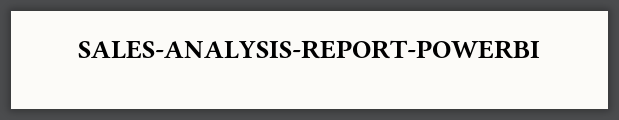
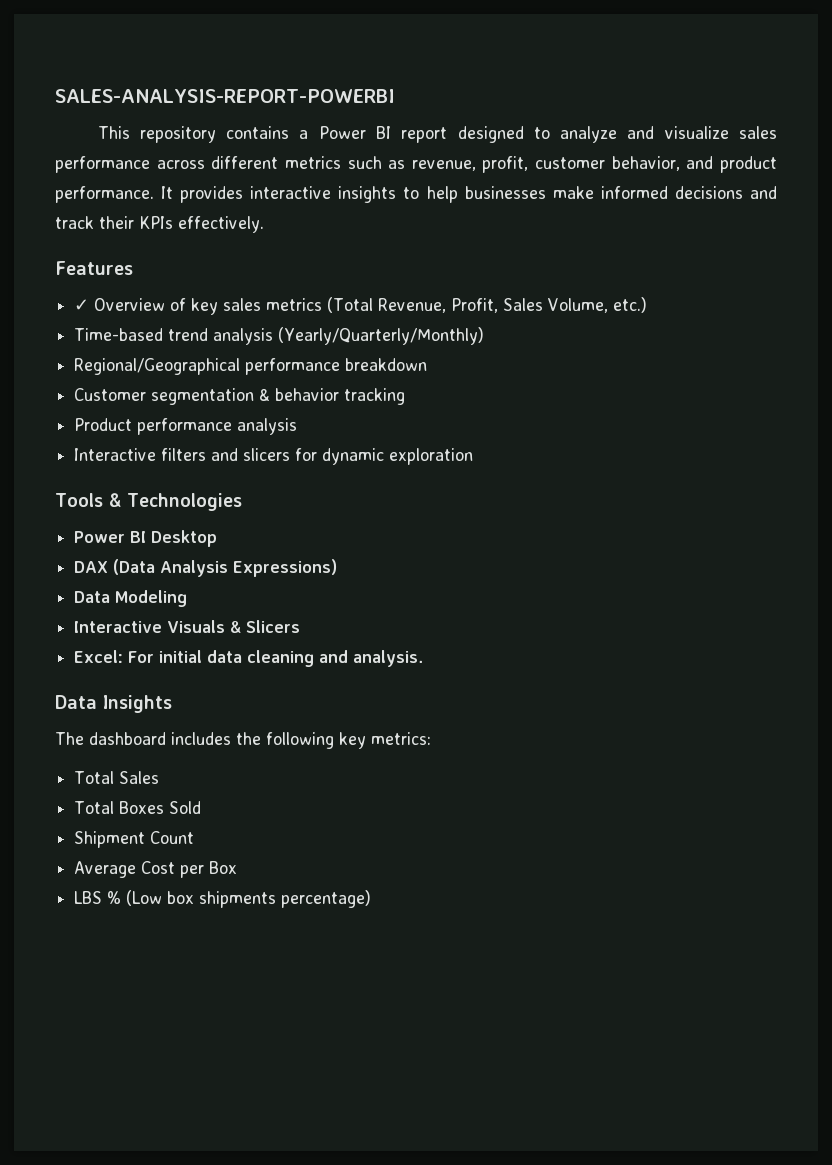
+ This repository contains a Power BI report designed to analyze and visualize sales performance across different metrics such as revenue, profit, customer behavior, and product performance. It provides interactive insights to help businesses make informed decisions and track their KPIs effectively.
+ Features
+ ✓ Overview of key sales metrics (Total Revenue, Profit, Sales Volume, etc.)
+ Time-based trend analysis (Yearly/Quarterly/Monthly)
+ Regional/Geographical performance breakdown
+ Customer segmentation & behavior tracking
+ Product performance analysis
+ Interactive filters and slicers for dynamic exploration
+ Tools & Technologies
+ Power BI Desktop
+ DAX (Data Analysis Expressions)
+ Data Modeling
+ Interactive Visuals & Slicers
+ Excel: For initial data cleaning and analysis.
+ Data Insights
+ The dashboard includes the following key metrics:
+ Total Sales
+ Total Boxes Sold
+ Shipment Count
+ Average Cost per Box
+ LBS % (Low box shipments percentage)

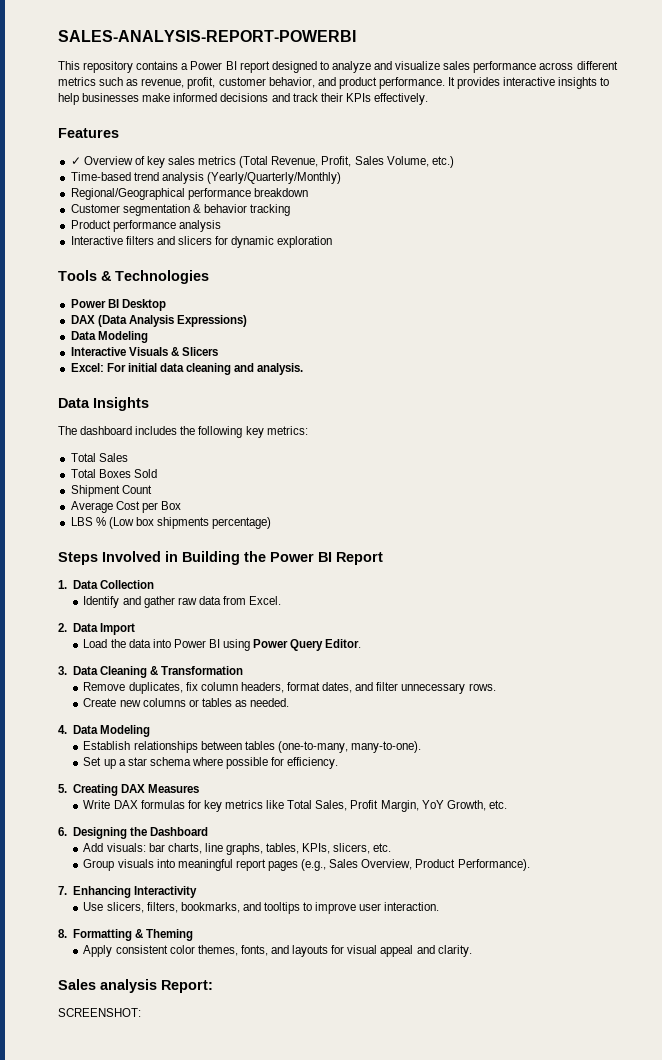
+ Steps Involved in Building the Power BI Report
+ 1. Data Collection
+ Identify and gather raw data from Excel.
+ 2. Data Import
+ Load the data into Power BI using Power Query Editor.
+ 3. Data Cleaning & Transformation
+ Remove duplicates, fix column headers, format dates, and filter unnecessary rows.
+ Create new columns or tables as needed.
+ 4. Data Modeling
+ Establish relationships between tables (one-to-many, many-to-one).
+ Set up a star schema where possible for efficiency.
+ 5. Creating DAX Measures
+ Write DAX formulas for key metrics like Total Sales, Profit Margin, YoY Growth, etc.
+ 6. Designing the Dashboard
+ Add visuals: bar charts, line graphs, tables, KPIs, slicers, etc.
+ Group visuals into meaningful report pages (e.g., Sales Overview, Product Performance).
+ 7. Enhancing Interactivity
+ Use slicers, filters, bookmarks, and tooltips to improve user interaction.
+ 8. Formatting & Theming
+ Apply consistent color themes, fonts, and layouts for visual appeal and clarity.
+ Sales analysis Report:
+ SCREENSHOT:

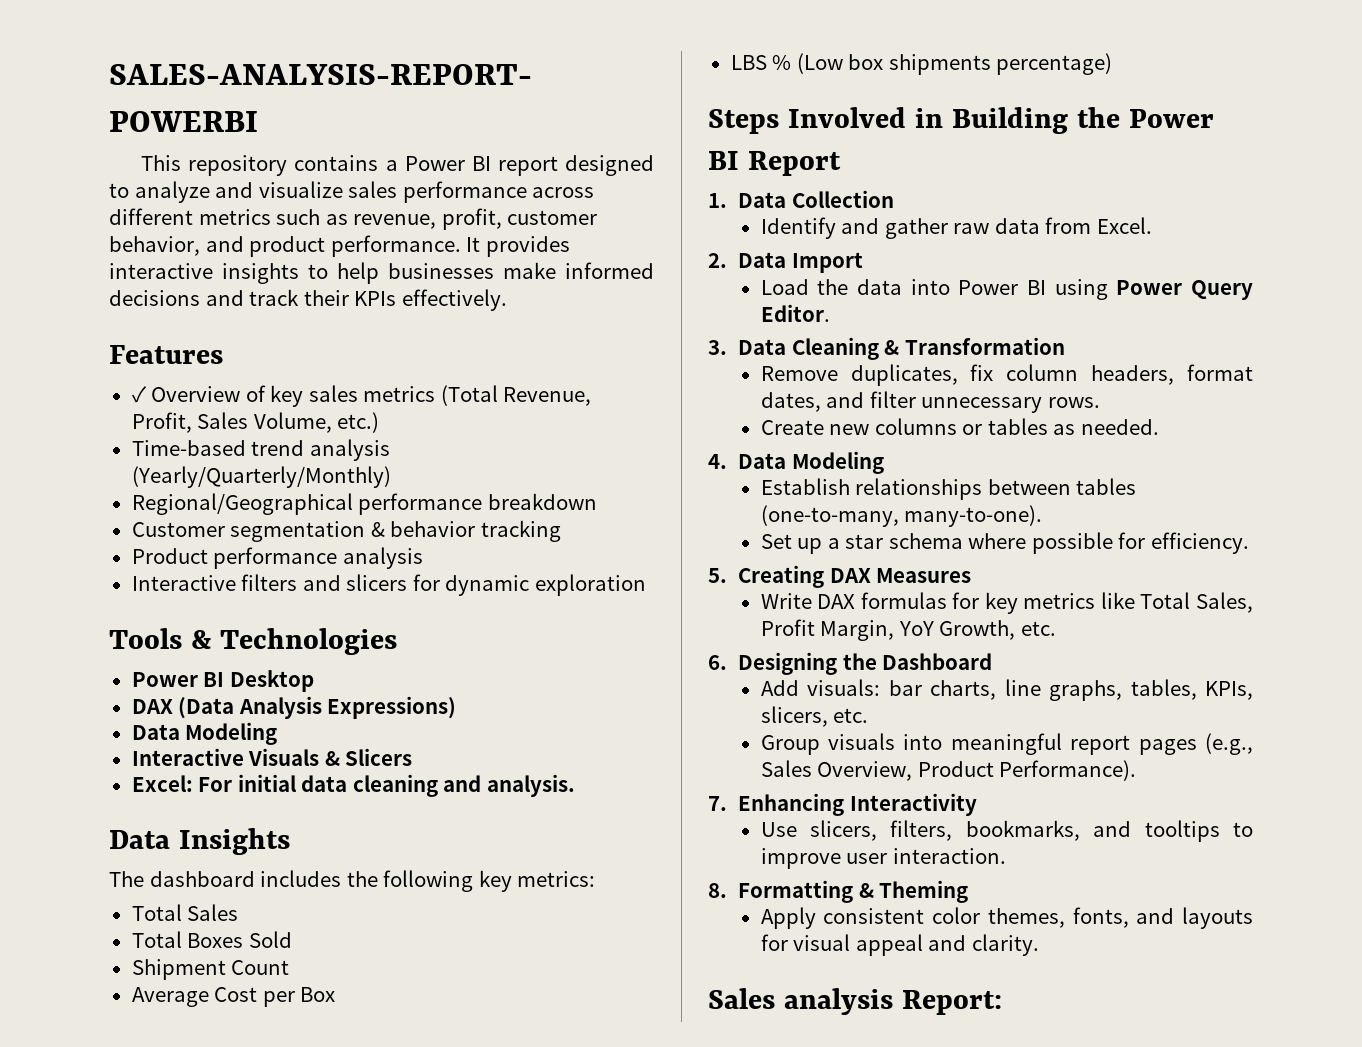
- SCREENSHOT:

